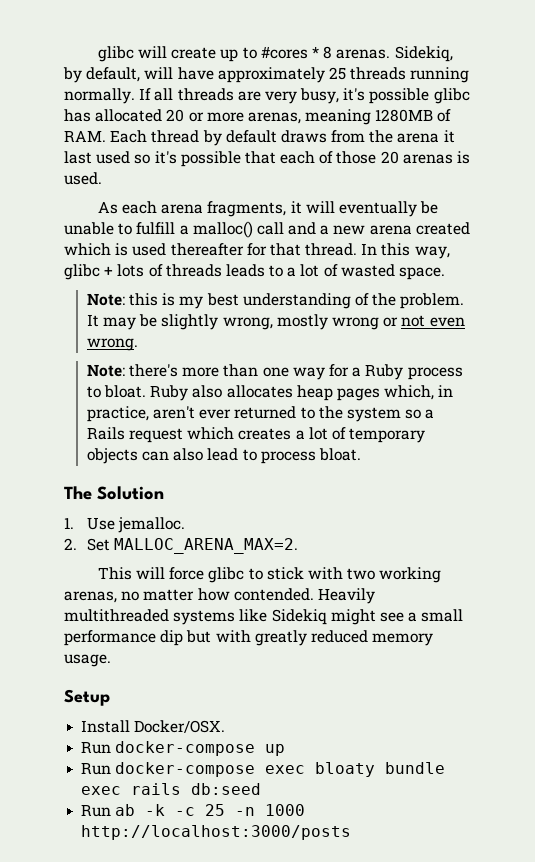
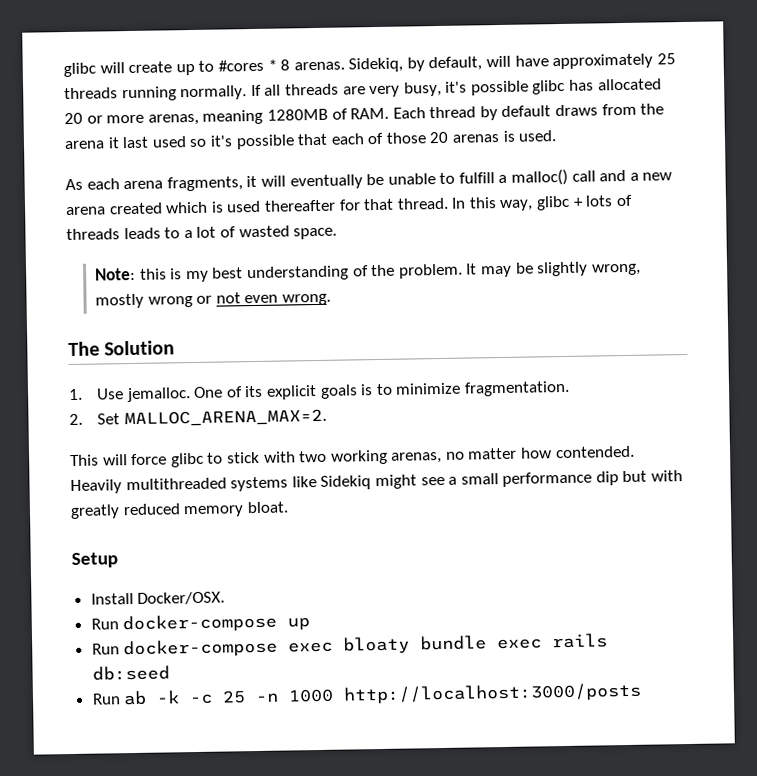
- Note: there's more than one way for a Ruby process to bloat. Ruby also allocates heap pages which, in practice, aren't ever returned to the system so a Rails request which creates a lot of temporary objects can also lead to process bloat.
+ One of its explicit goals is to minimize fragmentation.
- Heavily multithreaded systems like Sidekiq might see a small performance dip but with greatly reduced memory usage.
+ Heavily multithreaded systems like Sidekiq might see a small performance dip but with greatly reduced memory bloat.

